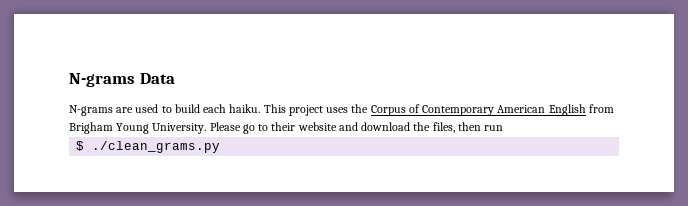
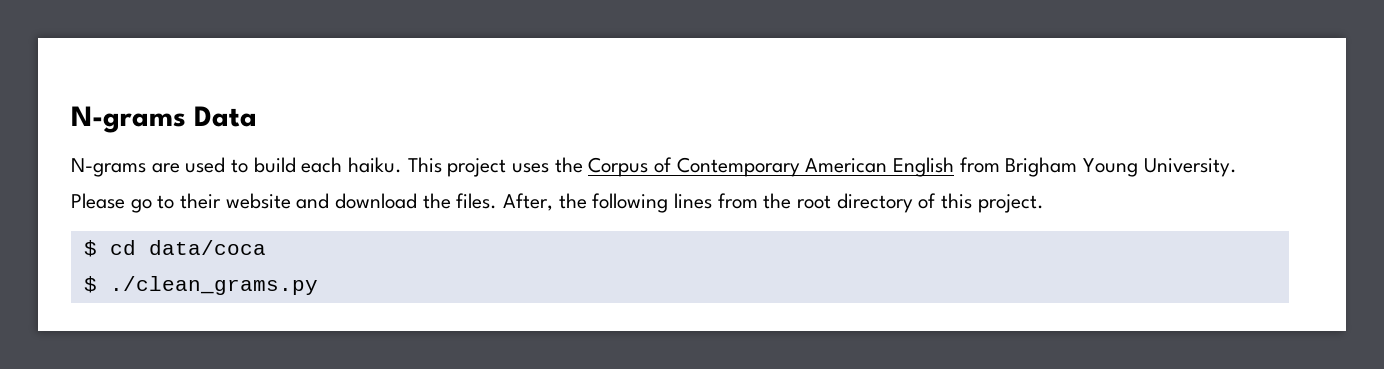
- Please go to their website and download the files, then run
+ Please go to their website and download the files. After, the following lines from the root directory of this project.
+ $ cd data/coca

